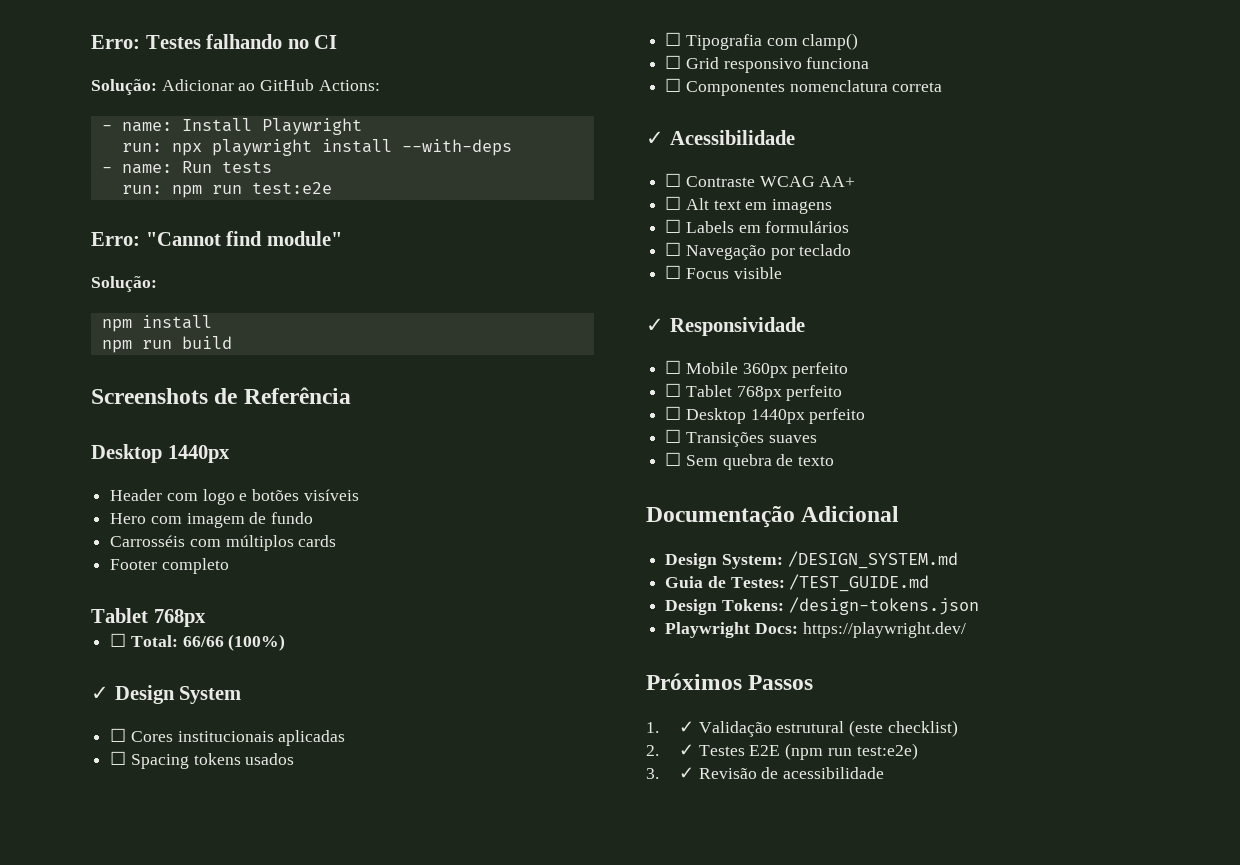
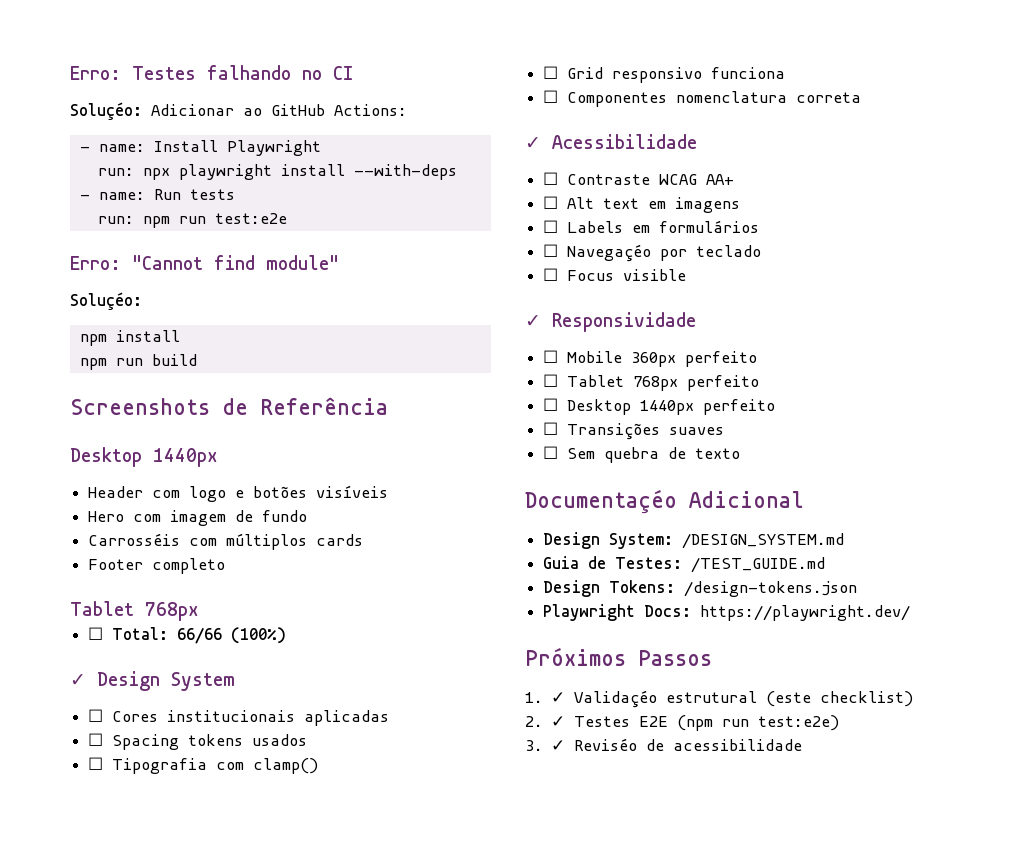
- Solução: Adicionar ao GitHub Actions:
+ Soluçéo: Adicionar ao GitHub Actions:
  Erro: "Cannot find module"
- Solução:
+ Soluçéo:
- ☐ Navegação por teclado
+ ☐ Navegaçéo por teclado
- Documentação Adicional
+ Documentaçéo Adicional
- 1. ✓ Validação estrutural (este checklist)
+ 1. ✓ Validaçéo estrutural (este checklist)
- 3. ✓ Revisão de acessibilidade
+ 3. ✓ Reviséo de acessibilidade

